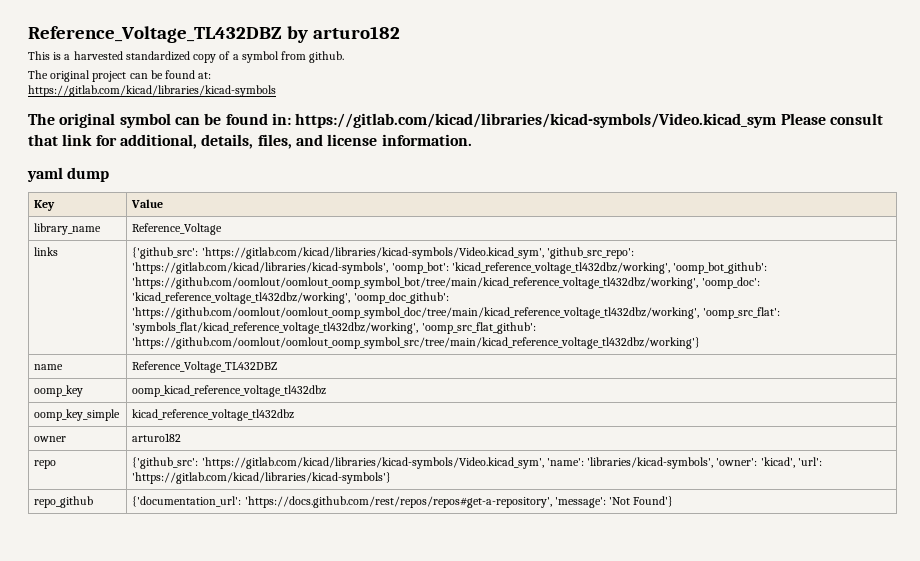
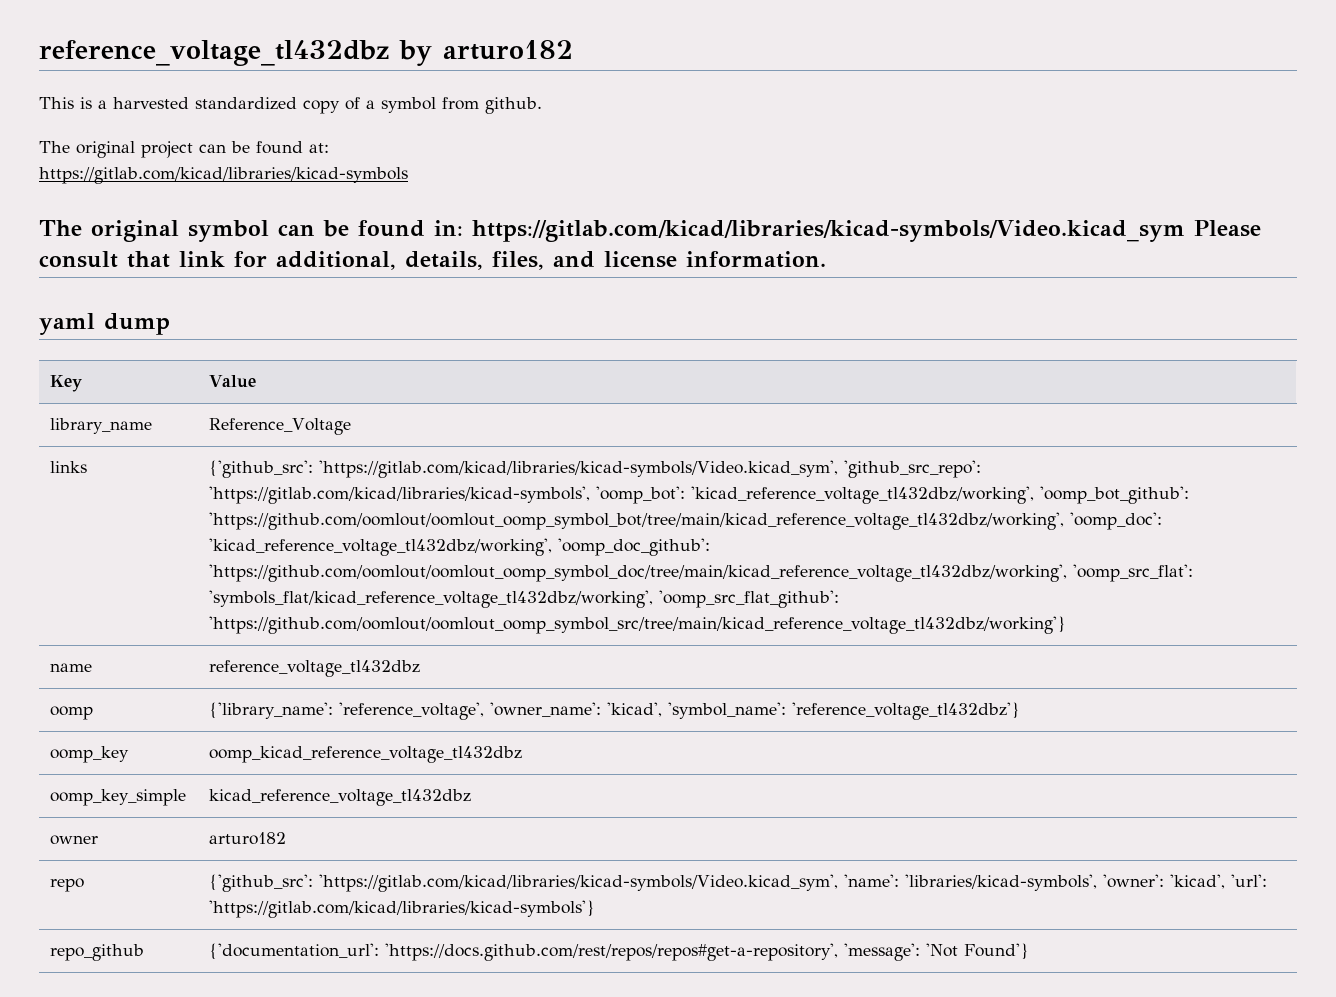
- Reference_Voltage_TL432DBZ by arturo182
+ reference_voltage_tl432dbz by arturo182
- name | Reference_Voltage_TL432DBZ
+ name | reference_voltage_tl432dbz
+ oomp | {'library_name': 'reference_voltage', 'owner_name': 'kicad', 'symbol_name': 'reference_voltage_tl432dbz'}

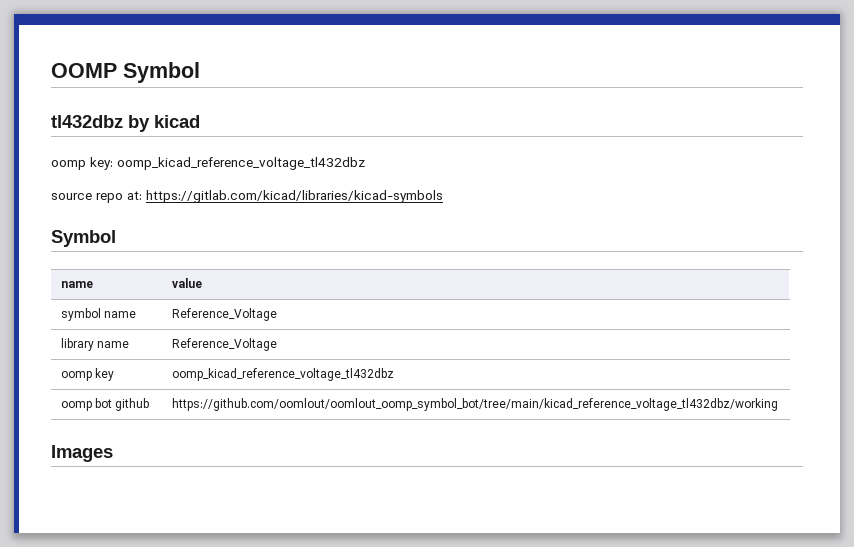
- reference_voltage_tl432dbz by arturo182
- This is a harvested standardized copy of a symbol from github.
- The original project can be found at:
- https://gitlab.com/kicad/libraries/kicad-symbols
- The original symbol can be found in: https://gitlab.com/kicad/libraries/kicad-symbols/Video.kicad_sym Please consult that link for additional, details, files, and license information.
- yaml dump
- Key | Value
- library_name | Reference_Voltage
- links | {'github_src': 'https://gitlab.com/kicad/libraries/kicad-symbols/Video.kicad_sym', 'github_src_repo': 'https://gitlab.com/kicad/libraries/kicad-symbols', 'oomp_bot': 'kicad_reference_voltage_tl432dbz/working', 'oomp_bot_github': 'https://github.com/oomlout/oomlout_oomp_symbol_bot/tree/main/kicad_reference_voltage_tl432dbz/working', 'oomp_doc': 'kicad_reference_voltage_tl432dbz/working', 'oomp_doc_github': 'https://github.com/oomlout/oomlout_oomp_symbol_doc/tree/main/kicad_reference_voltage_tl432dbz/working', 'oomp_src_flat': 'symbols_flat/kicad_reference_voltage_tl432dbz/working', 'oomp_src_flat_github': 'https://github.com/oomlout/oomlout_oomp_symbol_src/tree/main/kicad_reference_voltage_tl432dbz/working'}
- name | reference_voltage_tl432dbz
- oomp | {'library_name': 'reference_voltage', 'owner_name': 'kicad', 'symbol_name': 'reference_voltage_tl432dbz'}
- oomp_key | oomp_kicad_reference_voltage_tl432dbz
- oomp_key_simple | kicad_reference_voltage_tl432dbz
- owner | arturo182
- repo | {'github_src': 'https://gitlab.com/kicad/libraries/kicad-symbols/Video.kicad_sym', 'name': 'libraries/kicad-symbols', 'owner': 'kicad', 'url': 'https://gitlab.com/kicad/libraries/kicad-symbols'}
- repo_github | {'documentation_url': 'https://docs.github.com/rest/repos/repos#get-a-repository', 'message': 'Not Found'}
+ OOMP Symbol
+ tl432dbz by kicad
+ oomp key: oomp_kicad_reference_voltage_tl432dbz
+ source repo at: https://gitlab.com/kicad/libraries/kicad-symbols
+ Symbol
+ name | value
+ symbol name | Reference_Voltage
+ library name | Reference_Voltage
+ oomp key | oomp_kicad_reference_voltage_tl432dbz
+ oomp bot github | https://github.com/oomlout/oomlout_oomp_symbol_bot/tree/main/kicad_reference_voltage_tl432dbz/working
+ Images

